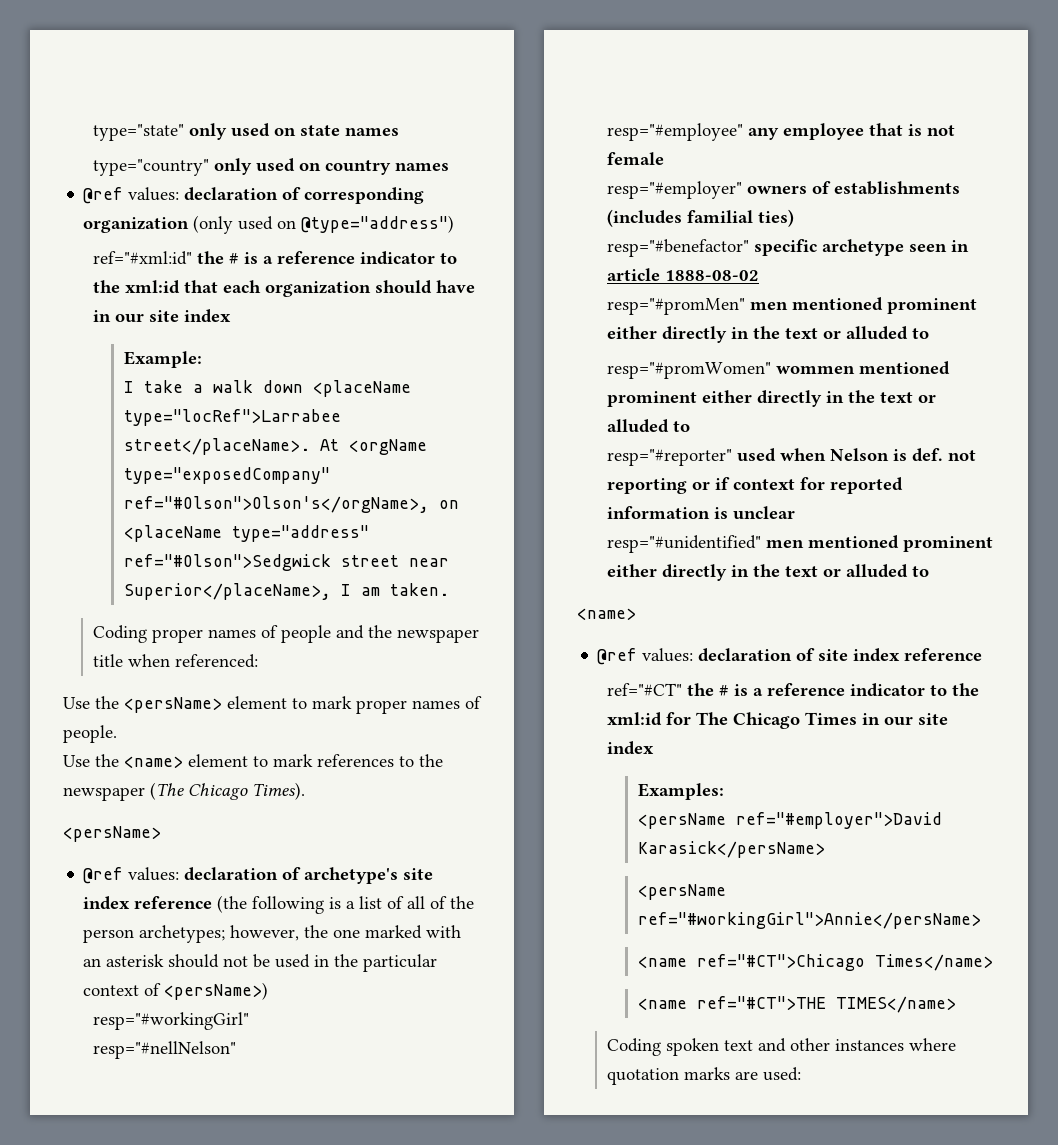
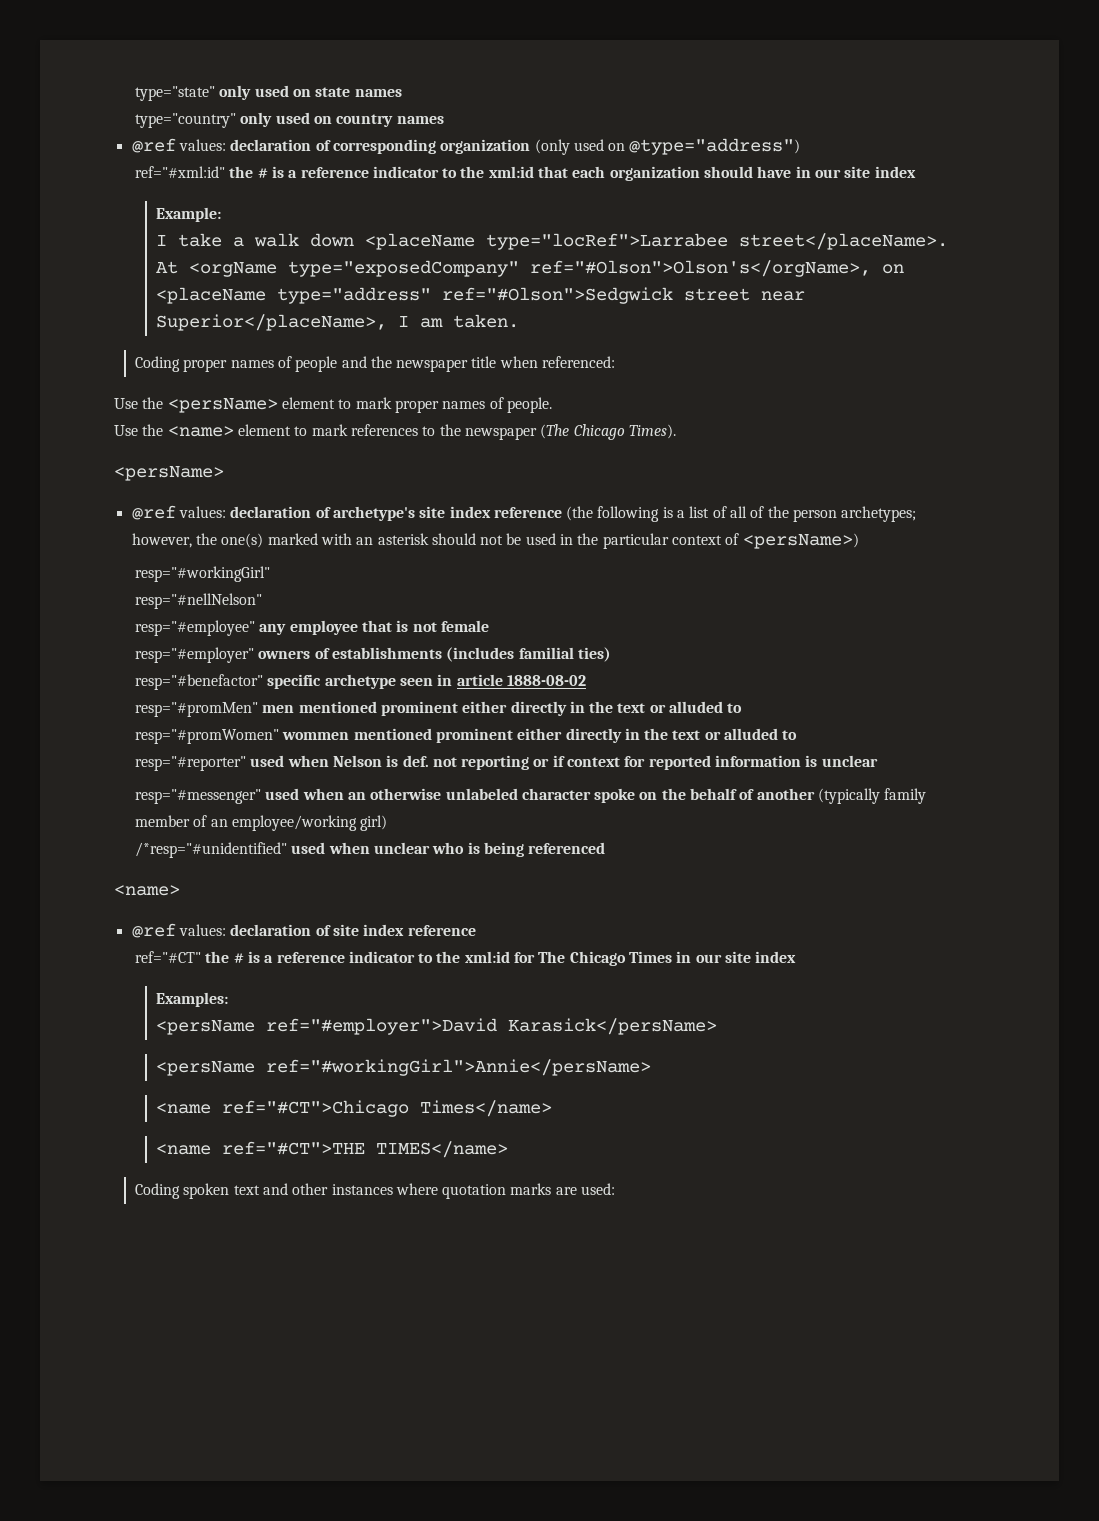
- @ref values: declaration of archetype's site index reference (the following is a list of all of the person archetypes; however, the one marked with an asterisk should not be used in the particular context of <persName>)
+ @ref values: declaration of archetype's site index reference (the following is a list of all of the person archetypes; however, the one(s) marked with an asterisk should not be used in the particular context of <persName>)
- resp="#unidentified" men mentioned prominent either directly in the text or alluded to
+ resp="#messenger" used when an otherwise unlabeled character spoke on the behalf of another (typically family member of an employee/working girl)
+ /*resp="#unidentified" used when unclear who is being referenced

